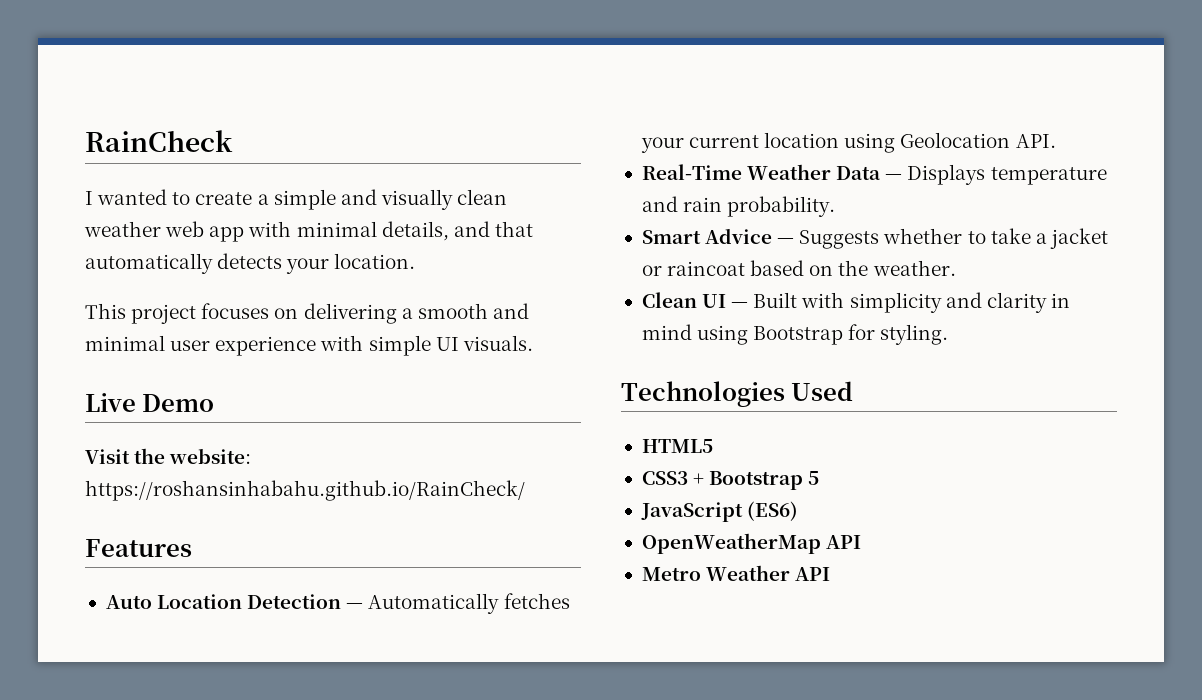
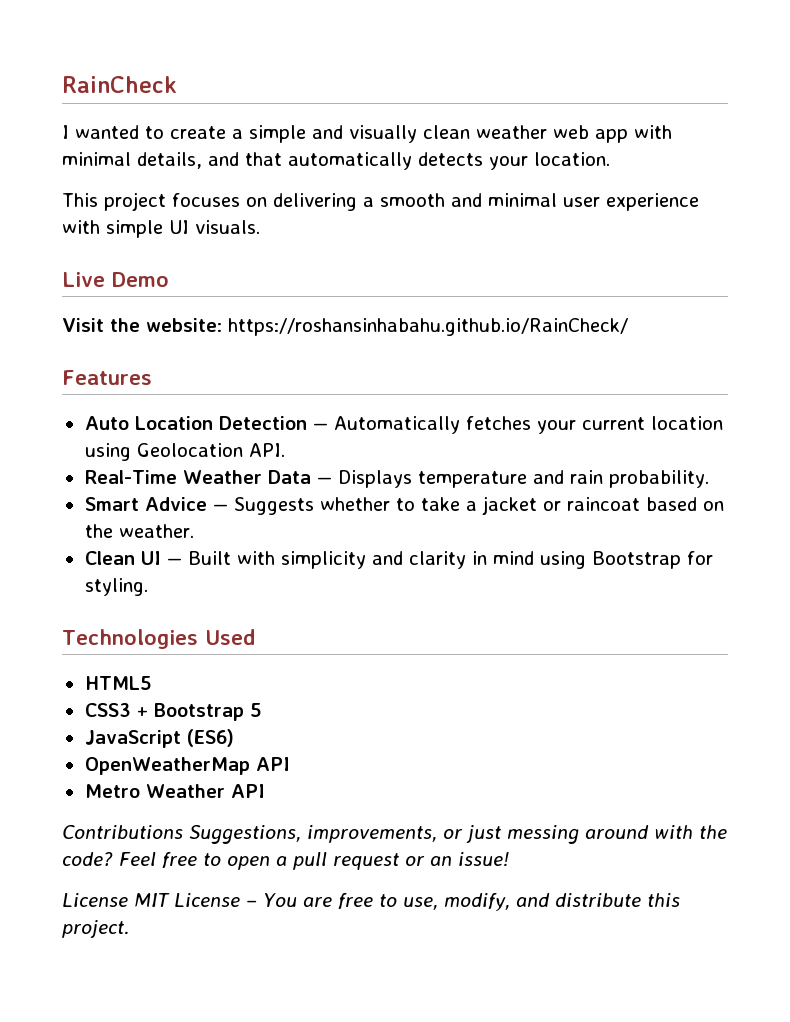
+ Contributions Suggestions, improvements, or just messing around with the code? Feel free to open a pull request or an issue!
+ License MIT License – You are free to use, modify, and distribute this project.

